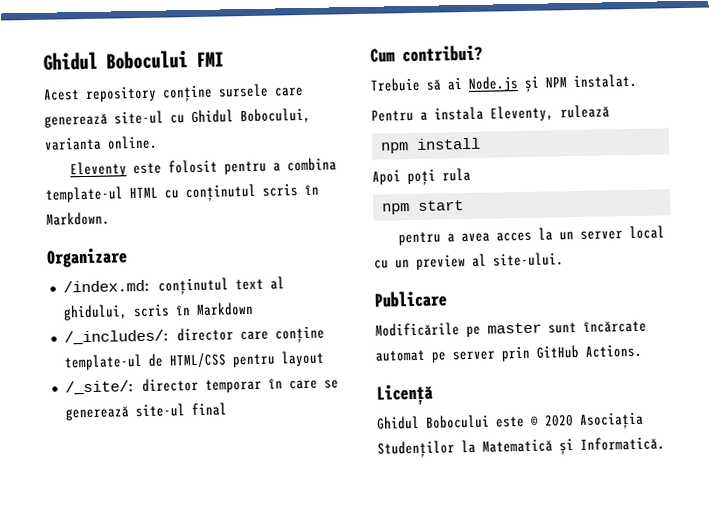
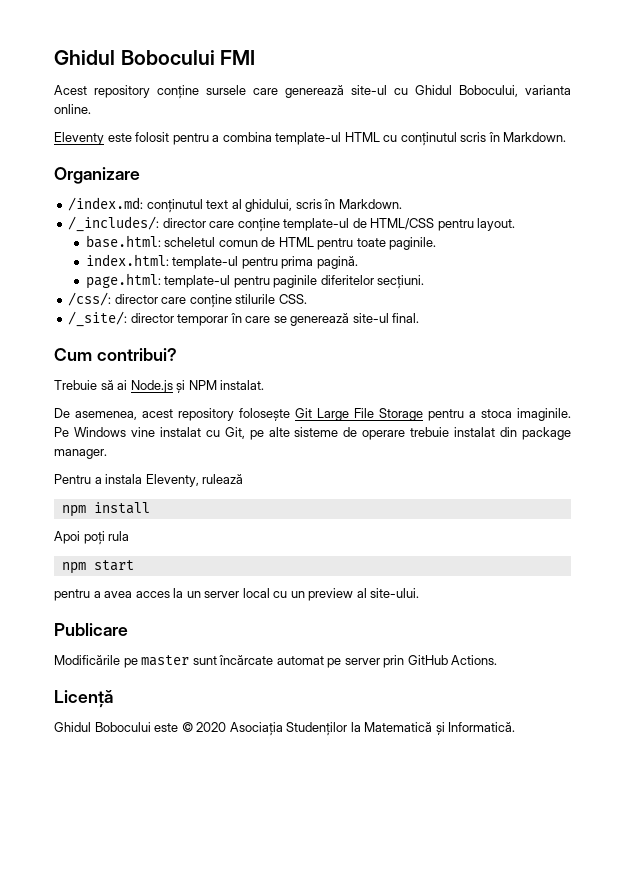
- /index.md: conținutul text al ghidului, scris în Markdown
+ /index.md: conținutul text al ghidului, scris în Markdown.
- /_includes/: director care conține template-ul de HTML/CSS pentru layout
+ /_includes/: director care conține template-ul de HTML/CSS pentru layout.
+ base.html: scheletul comun de HTML pentru toate paginile.
+ index.html: template-ul pentru prima pagină.
+ page.html: template-ul pentru paginile diferitelor secțiuni.
+ /css/: director care conține stilurile CSS.
- /_site/: director temporar în care se generează site-ul final
+ /_site/: director temporar în care se generează site-ul final.
+ De asemenea, acest repository folosește Git Large File Storage pentru a stoca imaginile. Pe Windows vine instalat cu Git, pe alte sisteme de operare trebuie instalat din package manager.

